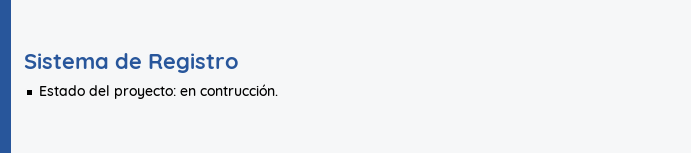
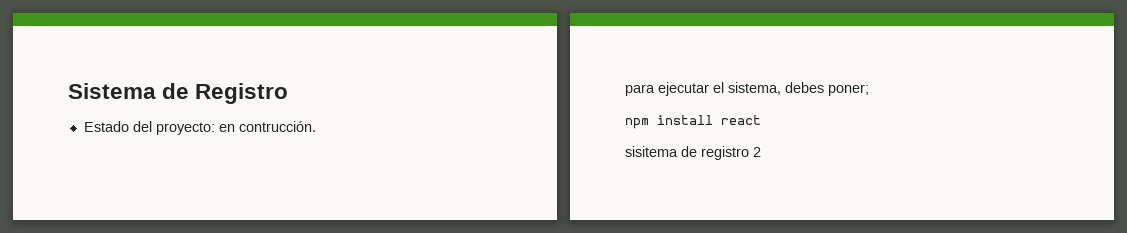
+ para ejecutar el sistema, debes poner;
+ npm install react
+ sisitema de registro 2

